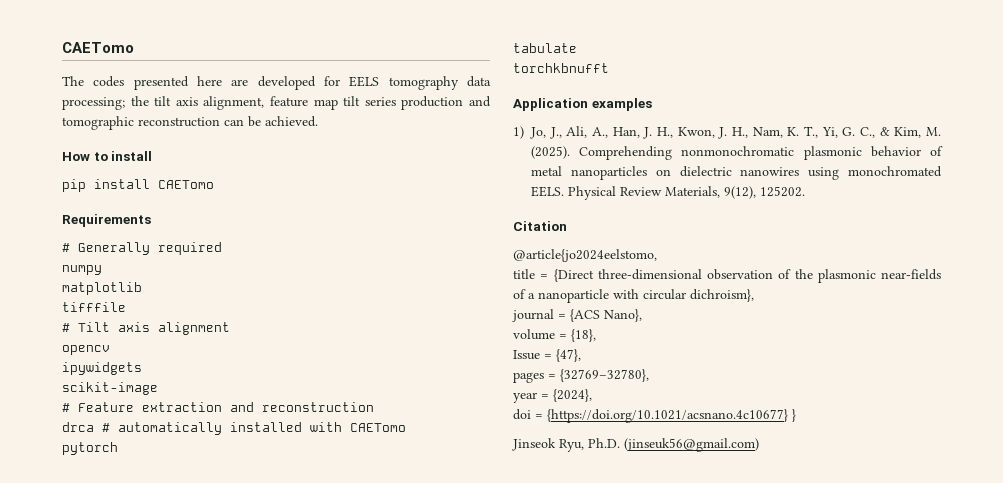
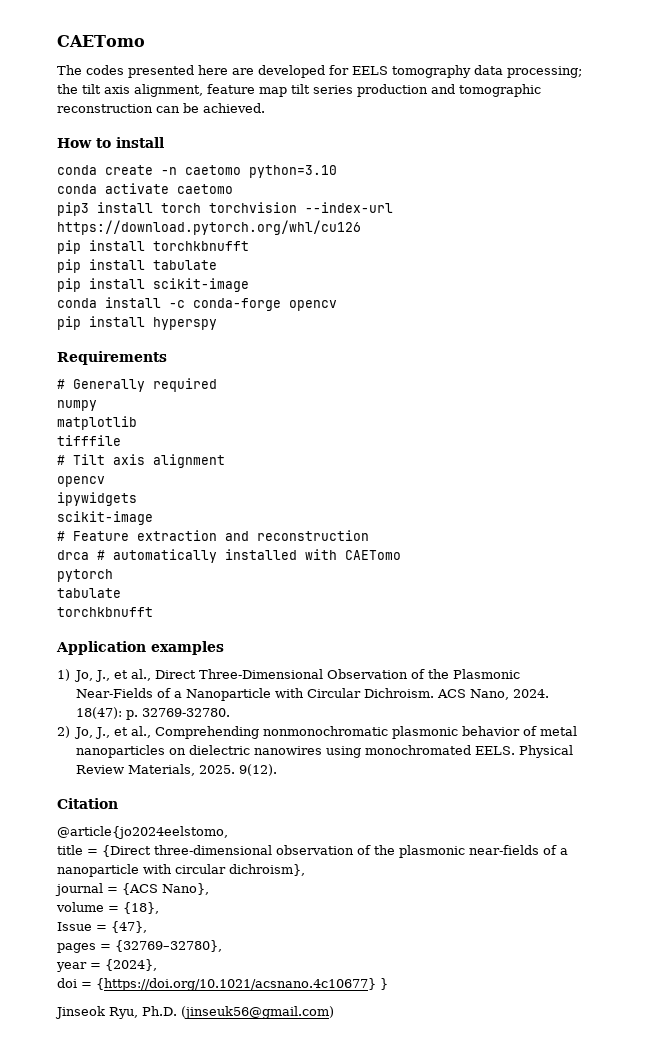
- pip install CAETomo
+ conda create -n caetomo python=3.10
+ conda activate caetomo
+ pip3 install torch torchvision --index-url https://download.pytorch.org/whl/cu126
+ pip install torchkbnufft
+ pip install tabulate
+ pip install scikit-image
+ conda install -c conda-forge opencv
+ pip install hyperspy
- 1) Jo, J., Ali, A., Han, J. H., Kwon, J. H., Nam, K. T., Yi, G. C., & Kim, M. (2025). Comprehending nonmonochromatic plasmonic behavior of metal nanoparticles on dielectric nanowires using monochromated EELS.
+ 1) Jo, J., et al., Direct Three-Dimensional Observation of the Plasmonic Near-Fields of a Nanoparticle with Circular Dichroism. ACS Nano, 2024. 18(47): p. 32769-32780.
+ 2) Jo, J., et al., Comprehending nonmonochromatic plasmonic behavior of metal nanoparticles on dielectric nanowires using monochromated EELS.
- Physical Review Materials, 9(12), 125202.
+ Physical Review Materials, 2025. 9(12).

